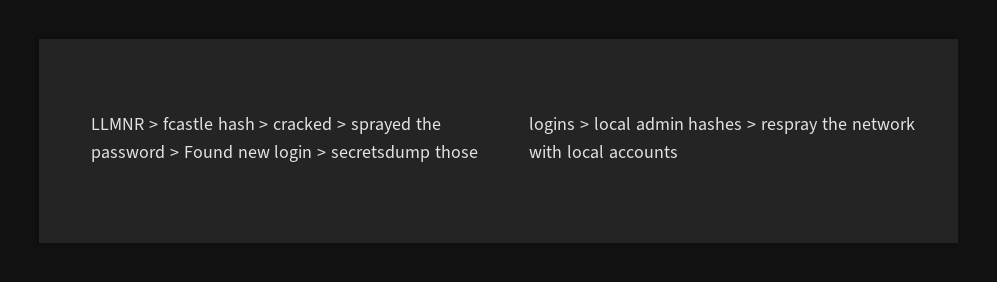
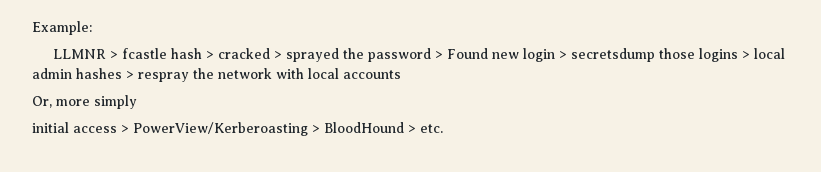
+ Example:
+ Or, more simply
+ initial access > PowerView/Kerberoasting > BloodHound > etc.

